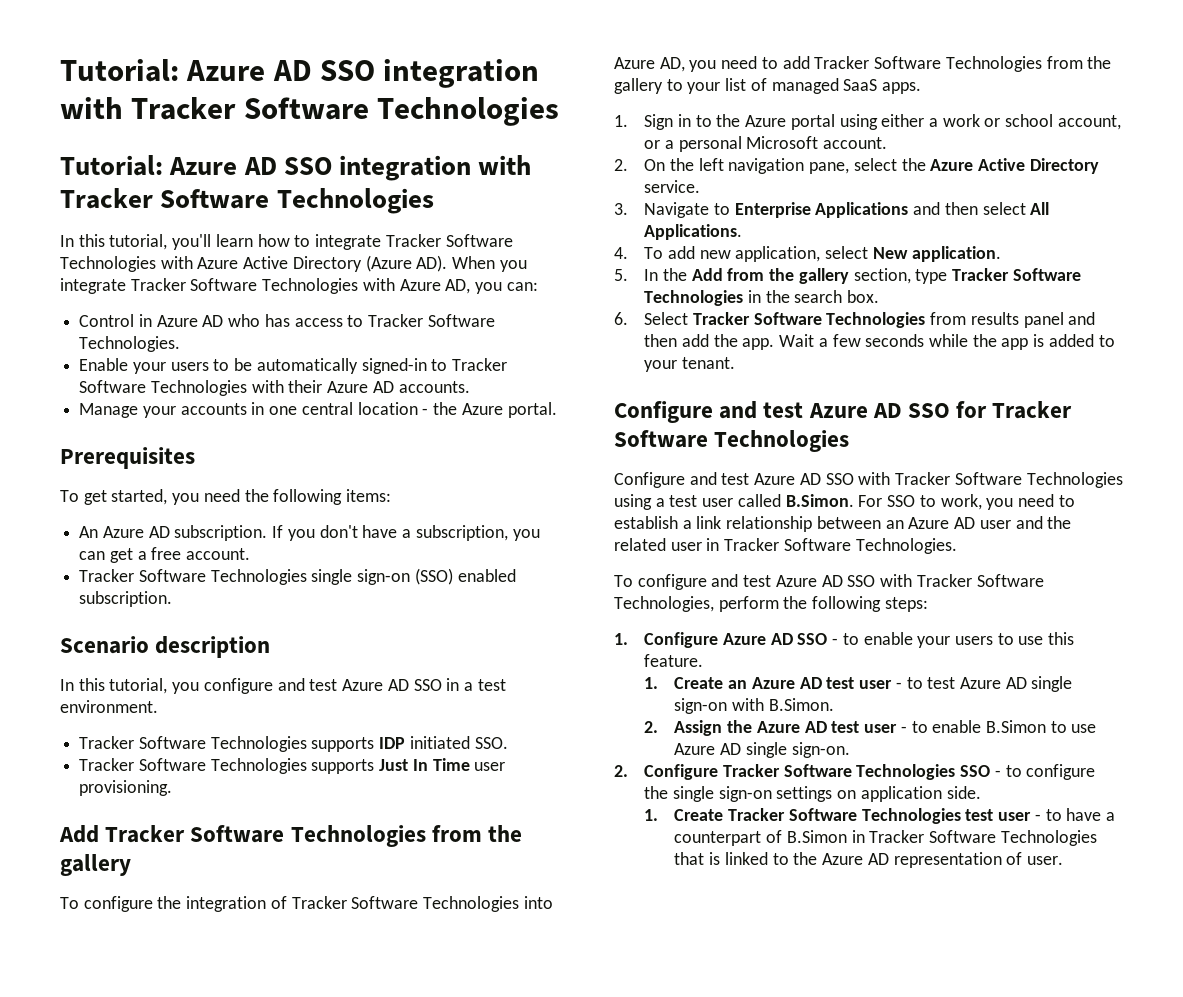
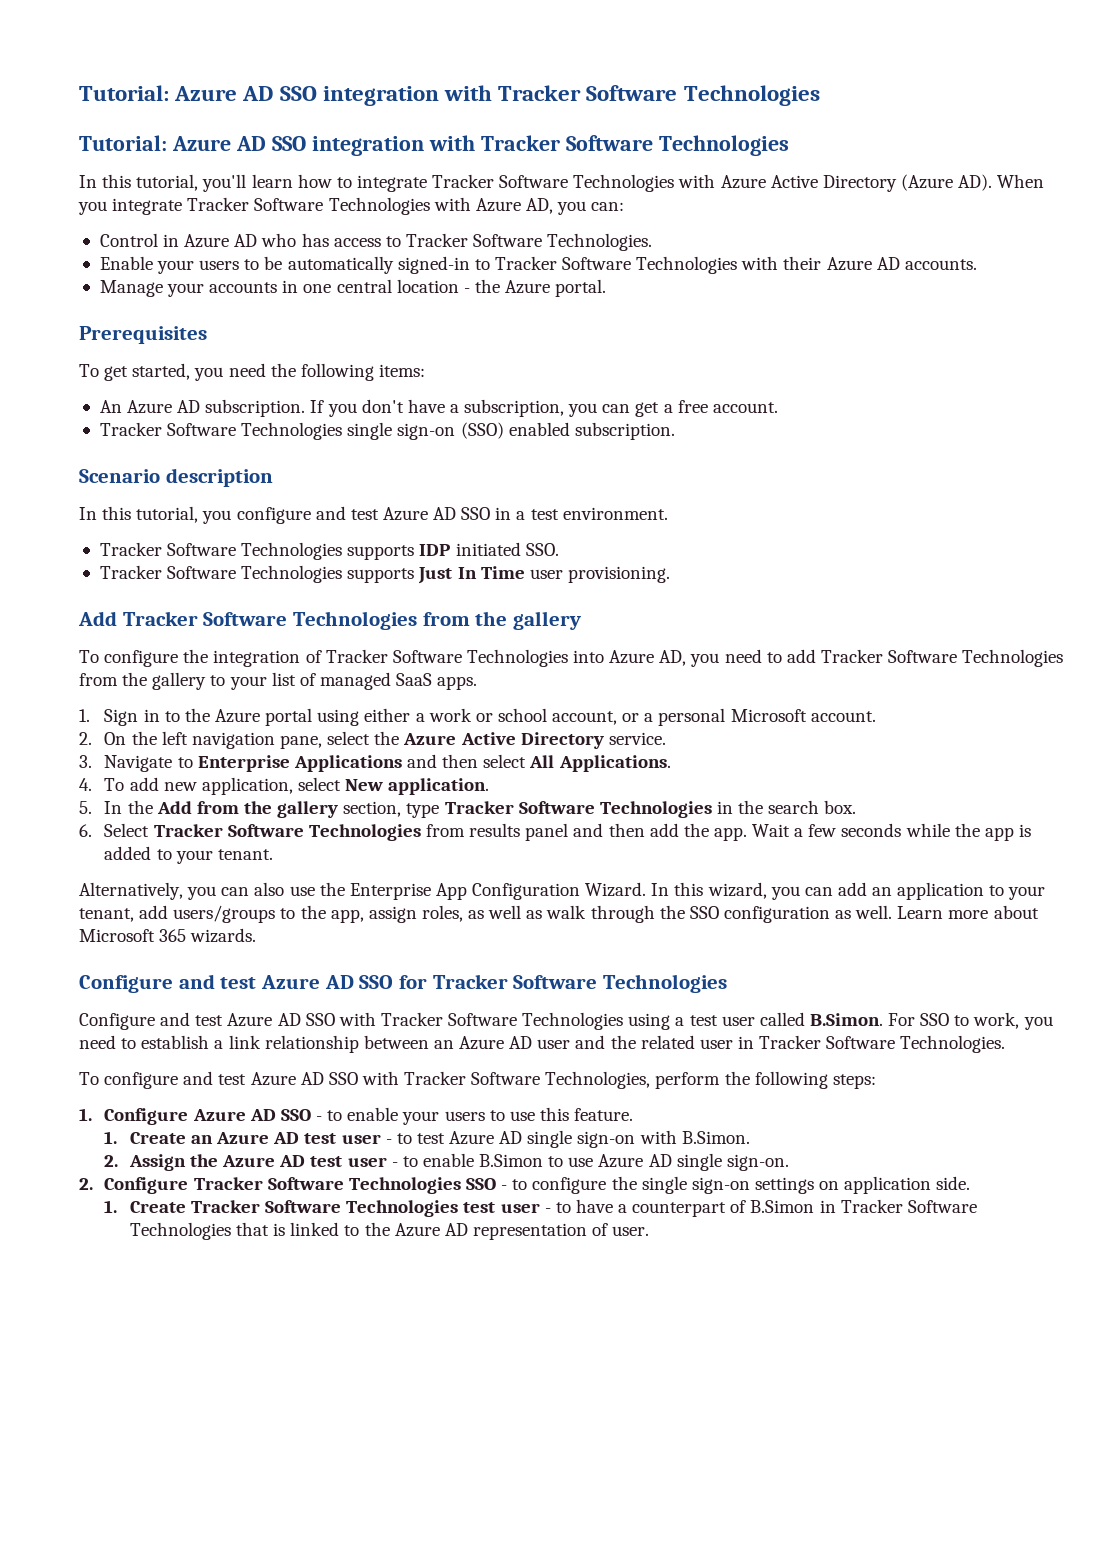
+ Alternatively, you can also use the Enterprise App Configuration Wizard. In this wizard, you can add an application to your tenant, add users/groups to the app, assign roles, as well as walk through the SSO configuration as well. Learn more about Microsoft 365 wizards.

